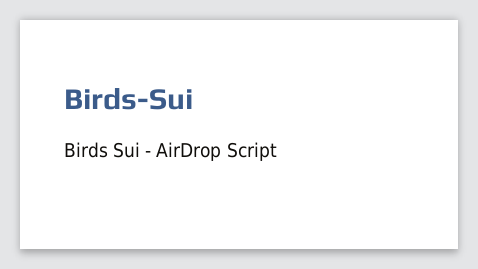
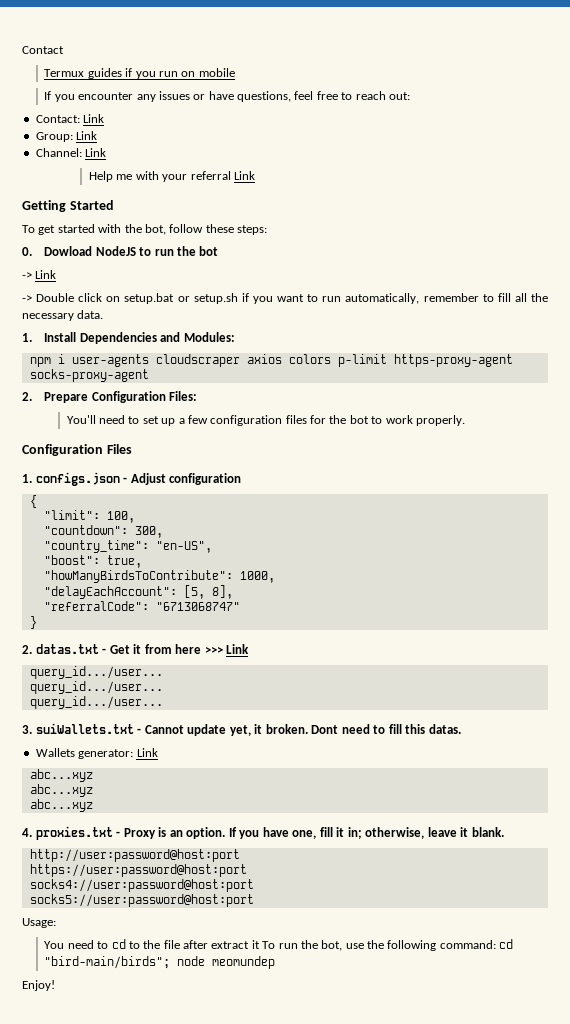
- Birds-Sui
- Birds Sui - AirDrop Script
+ Contact
+ Termux guides if you run on mobile
+ If you encounter any issues or have questions, feel free to reach out:
+ Contact: Link
+ Group: Link
+ Channel: Link
+ Help me with your referral Link
+ Getting Started
+ To get started with the bot, follow these steps:
+ 0. Dowload NodeJS to run the bot
+ -> Link
+ -> Double click on setup.bat or setup.sh if you want to run automatically, remember to fill all the necessary data.
+ 1. Install Dependencies and Modules:
+ npm i user-agents cloudscraper axios colors p-limit https-proxy-agent socks-proxy-agent
+ 2. Prepare Configuration Files:
+ You'll need to set up a few configuration files for the bot to work properly.
+ Configuration Files
+ 1. configs.json - Adjust configuration
+ {
+ "limit": 100,
+ "countdown": 300,
+ "country_time": "en-US",
+ "boost": true,
+ "howManyBirdsToContribute": 1000,
+ "delayEachAccount": [5, 8],
+ "referralCode": "6713068747"
+ }
+ 2. datas.txt - Get it from here >>> Link
+ query_id.../user...
+ query_id.../user...
+ query_id.../user...
+ 3. suiWallets.txt - Cannot update yet, it broken. Dont need to fill this datas.
+ Wallets generator: Link
+ abc...xyz
+ abc...xyz
+ abc...xyz
+ 4. proxies.txt - Proxy is an option. If you have one, fill it in; otherwise, leave it blank.
+ http://user:password@host:port
+ https://user:password@host:port
+ socks4://user:password@host:port
+ socks5://user:password@host:port
+ Usage:
+ You need to cd to the file after extract it To run the bot, use the following command: cd "bird-main/birds"; node meomundep
+ Enjoy!

